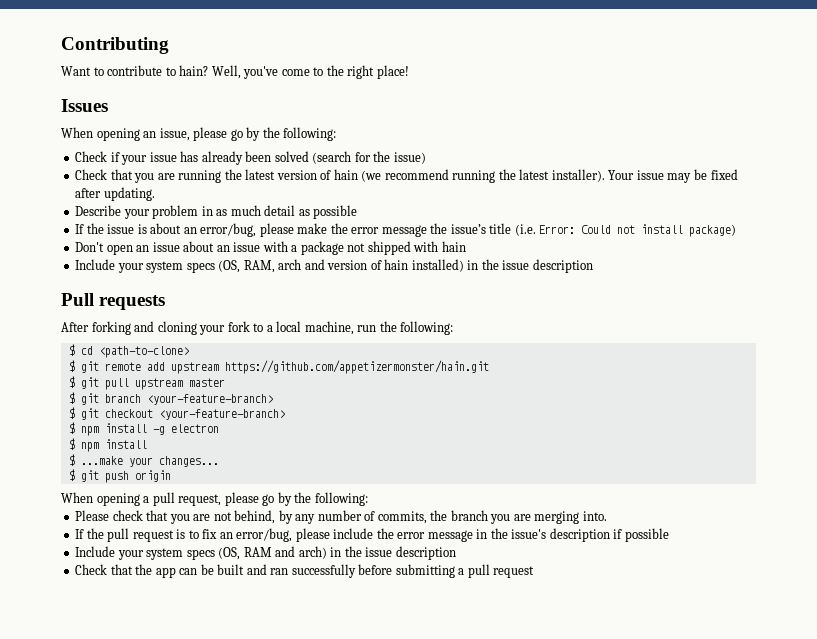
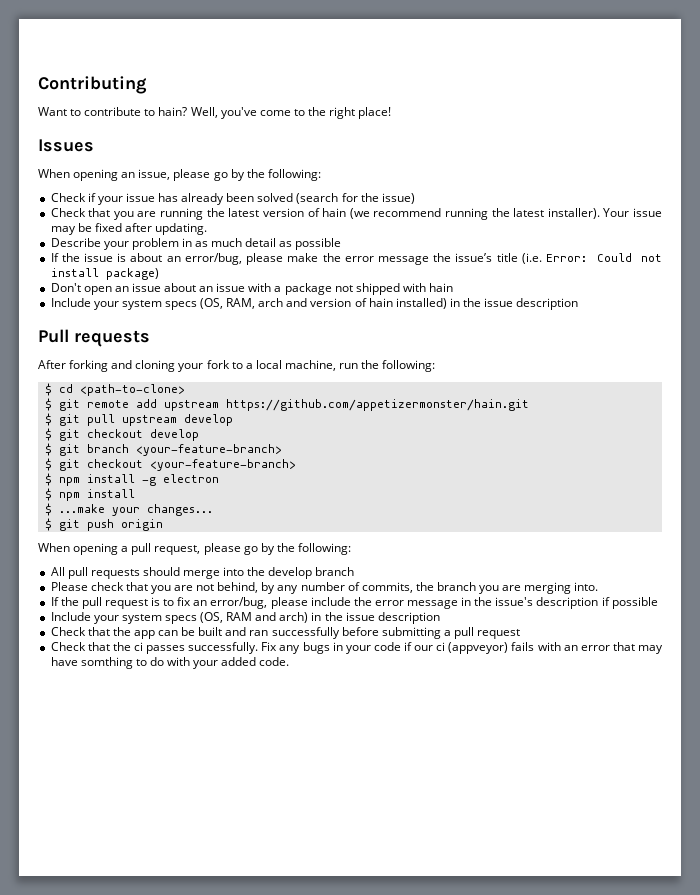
- $ git pull upstream master
+ $ git pull upstream develop
+ $ git checkout develop
+ All pull requests should merge into the develop branch
+ Check that the ci passes successfully. Fix any bugs in your code if our ci (appveyor) fails with an error that may have somthing to do with your added code.

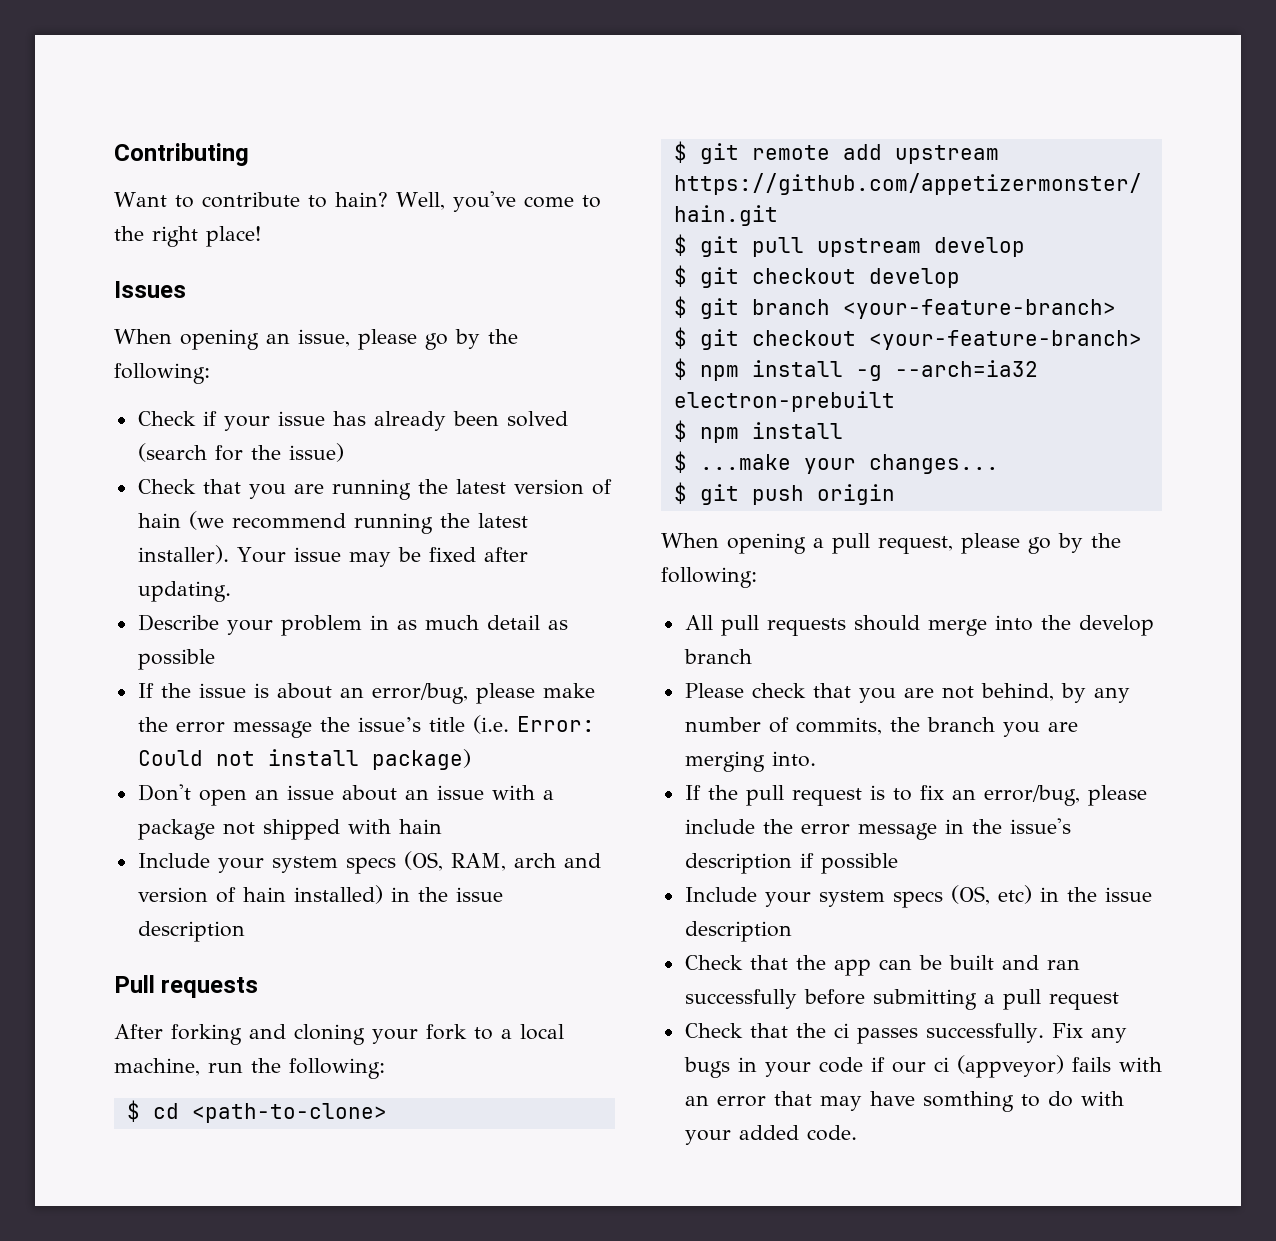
- $ npm install -g electron
+ $ npm install -g --arch=ia32 electron-prebuilt
- Include your system specs (OS, RAM and arch) in the issue description
+ Include your system specs (OS, etc) in the issue description

